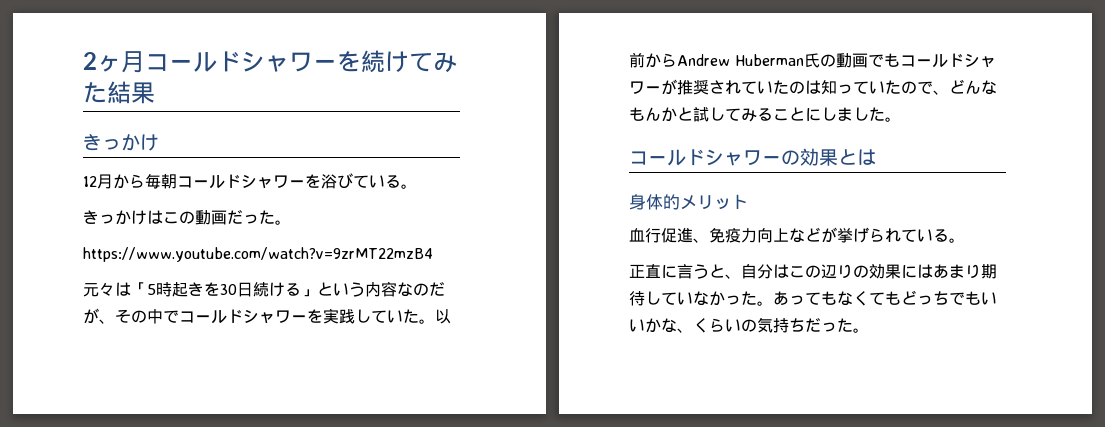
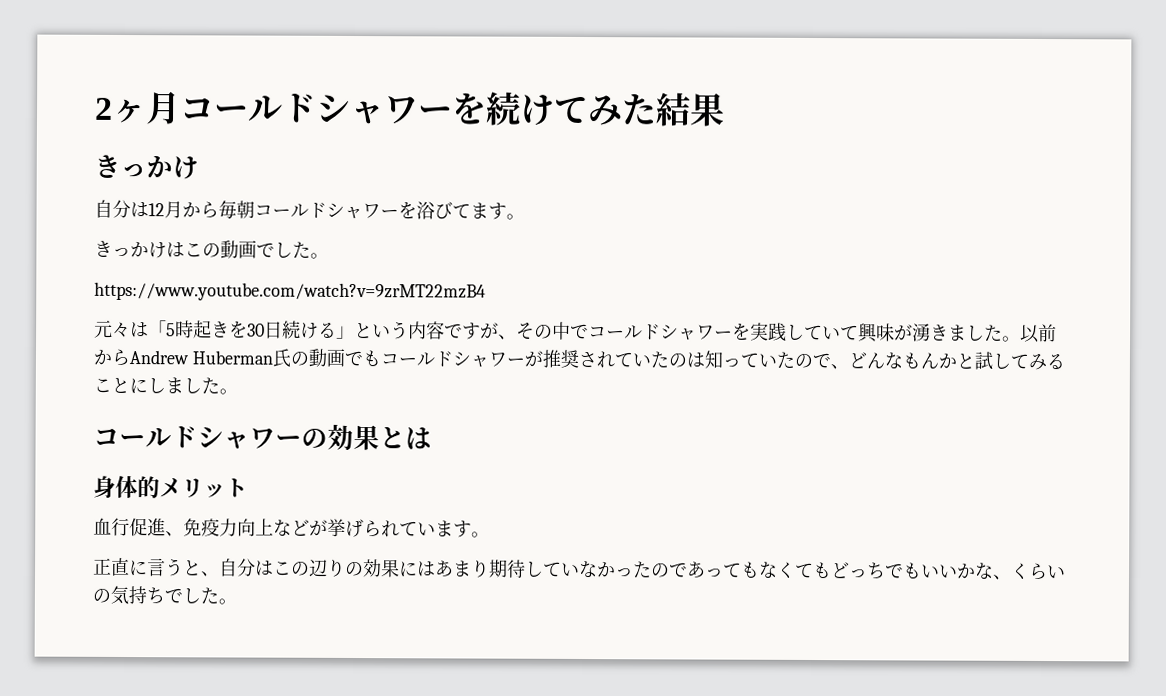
- 12月から毎朝コールドシャワーを浴びている。
+ 自分は12月から毎朝コールドシャワーを浴びてます。
- きっかけはこの動画だった。
+ きっかけはこの動画でした。
- 元々は「5時起きを30日続ける」という内容なのだが、その中でコールドシャワーを実践していた。
+ 元々は「5時起きを30日続ける」という内容ですが、その中でコールドシャワーを実践していて興味が湧きました。
- 血行促進、免疫力向上などが挙げられている。
+ 血行促進、免疫力向上などが挙げられています。
- 正直に言うと、自分はこの辺りの効果にはあまり期待していなかった。あってもなくてもどっちでもいいかな、くらいの気持ちだった。
+ 正直に言うと、自分はこの辺りの効果にはあまり期待していなかったのであってもなくてもどっちでもいいかな、くらいの気持ちでした。

